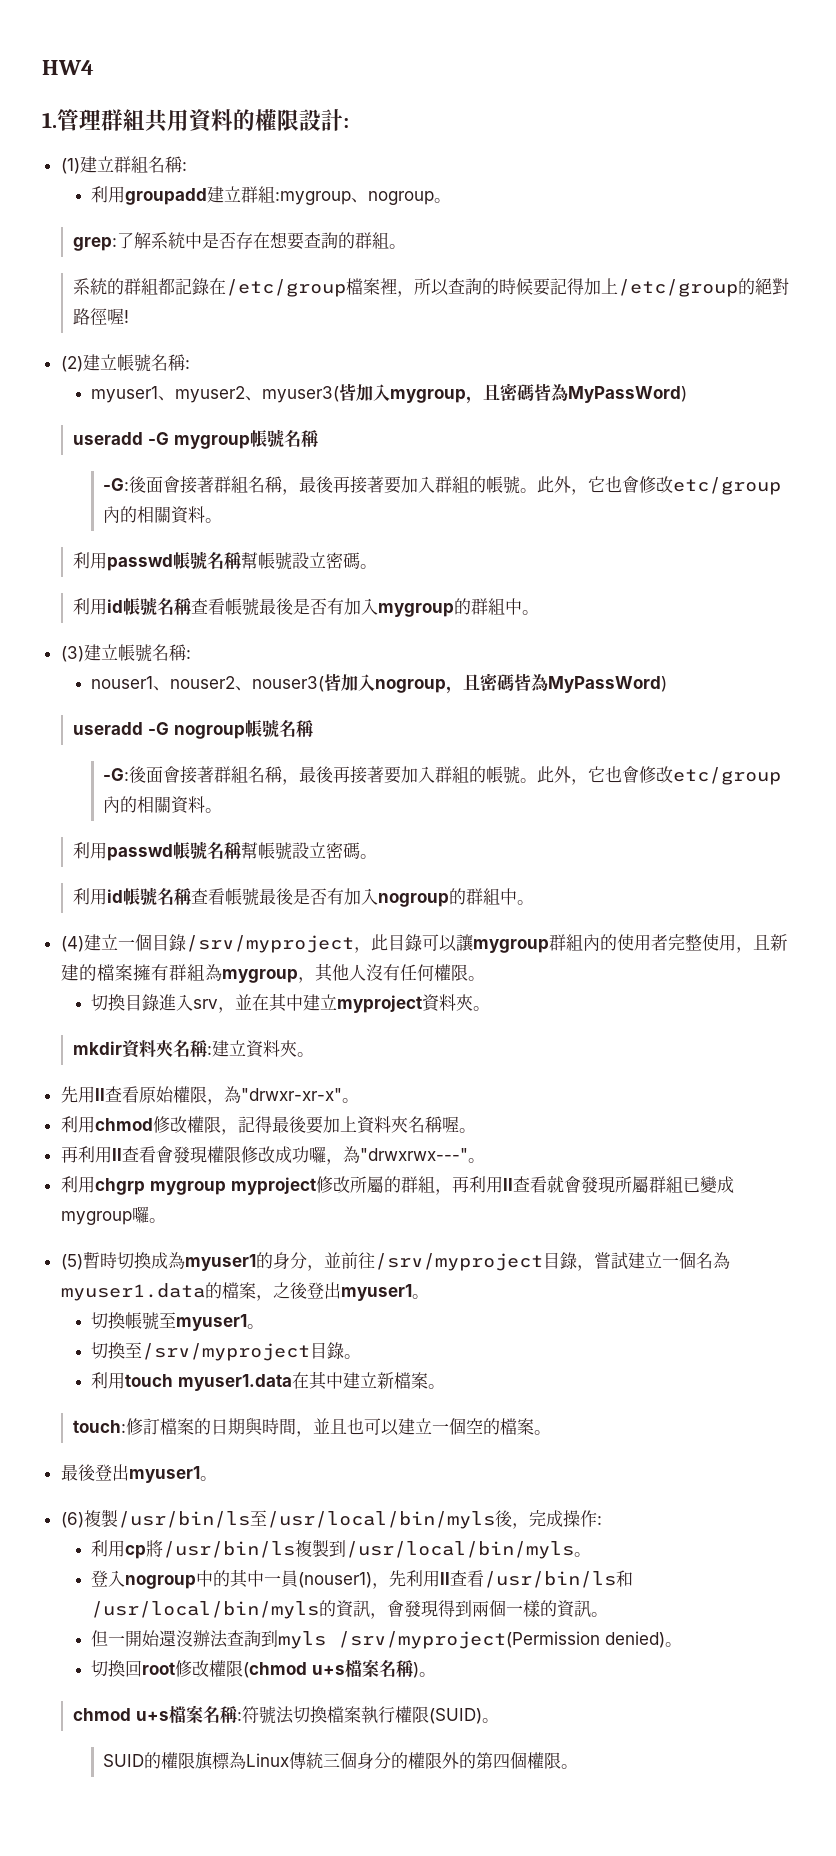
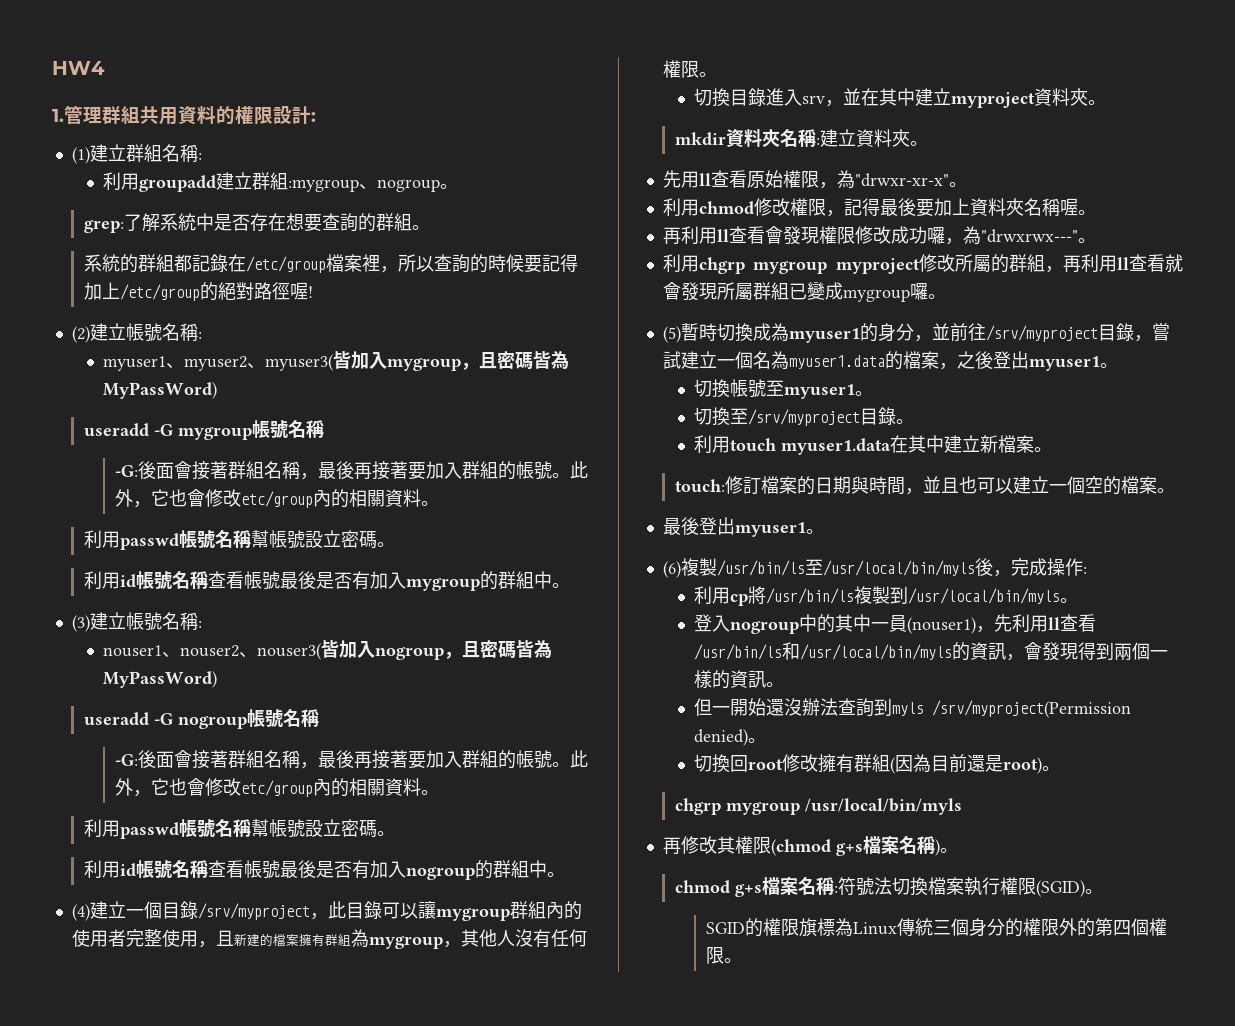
- 切換回root修改權限(chmod u+s檔案名稱)。
+ 切換回root修改擁有群組(因為目前還是root)。
+ chgrp mygroup /usr/local/bin/myls
+ 再修改其權限(chmod g+s檔案名稱)。
- chmod u+s檔案名稱:符號法切換檔案執行權限(SUID)。
- SUID的權限旗標為Linux傳統三個身分的權限外的第四個權限。
+ chmod g+s檔案名稱:符號法切換檔案執行權限(SGID)。
+ SGID的權限旗標為Linux傳統三個身分的權限外的第四個權限。

